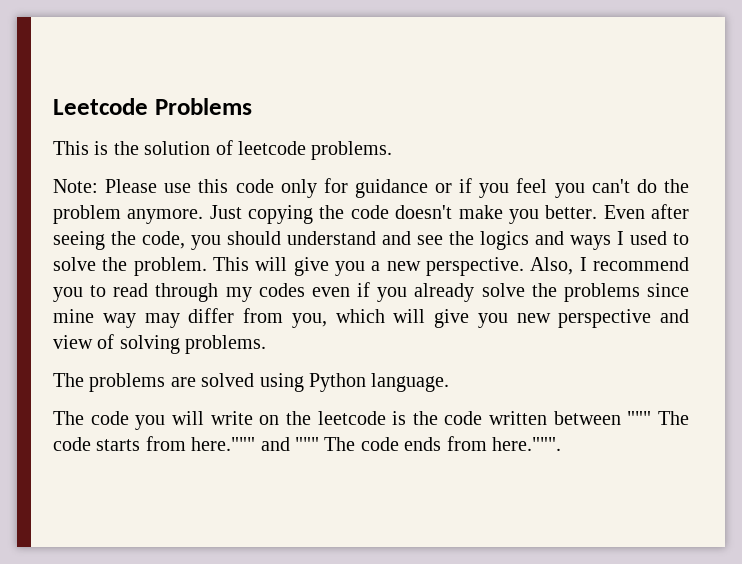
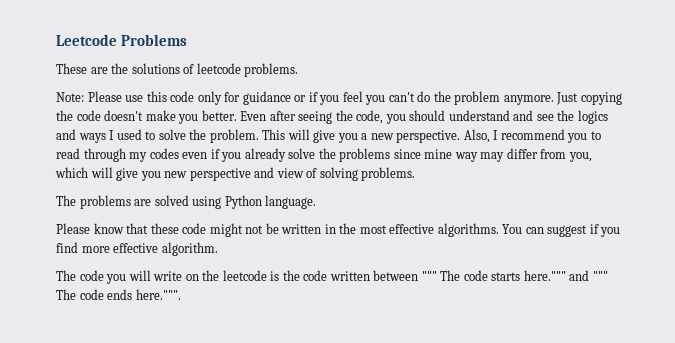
- This is the solution of leetcode problems.
+ These are the solutions of leetcode problems.
+ Please know that these code might not be written in the most effective algorithms. You can suggest if you find more effective algorithm.
- The code you will write on the leetcode is the code written between """ The code starts from here.""" and """ The code ends from here.""".
+ The code you will write on the leetcode is the code written between """ The code starts here.""" and """ The code ends here.""".

